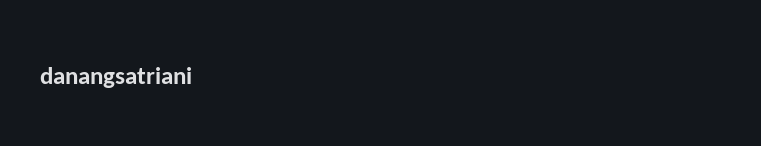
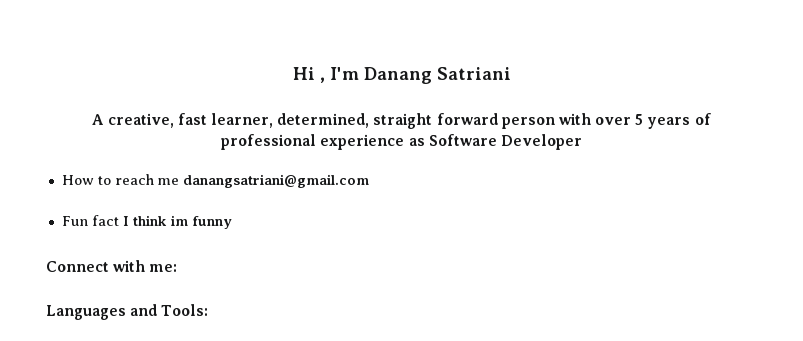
- danangsatriani
+ Hi , I'm Danang Satriani
+ A creative, fast learner, determined, straight forward person with over 5 years of professional experience as Software Developer
+ How to reach me danangsatriani@gmail.com
+ Fun fact I think im funny
+ Connect with me:
+ Languages and Tools:

